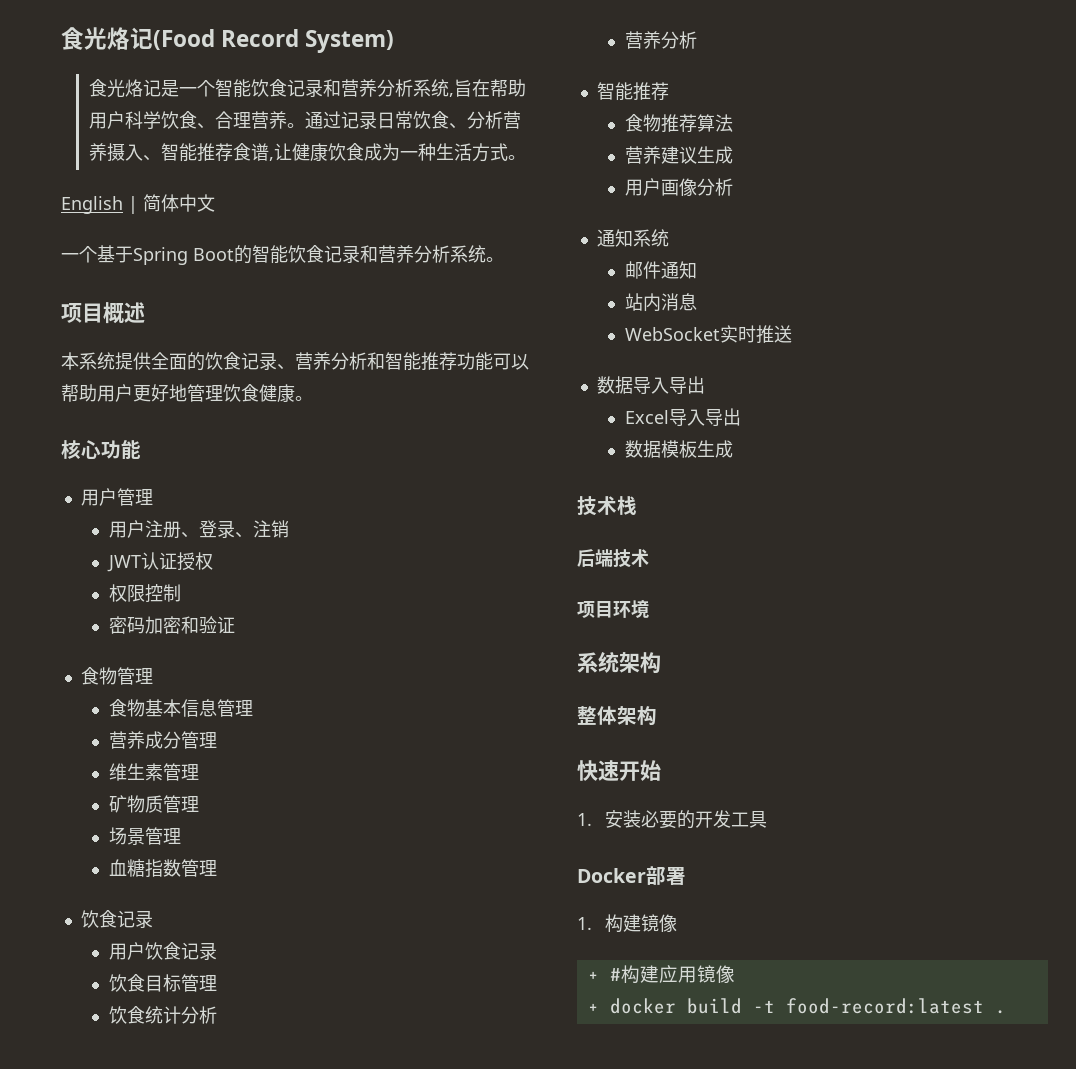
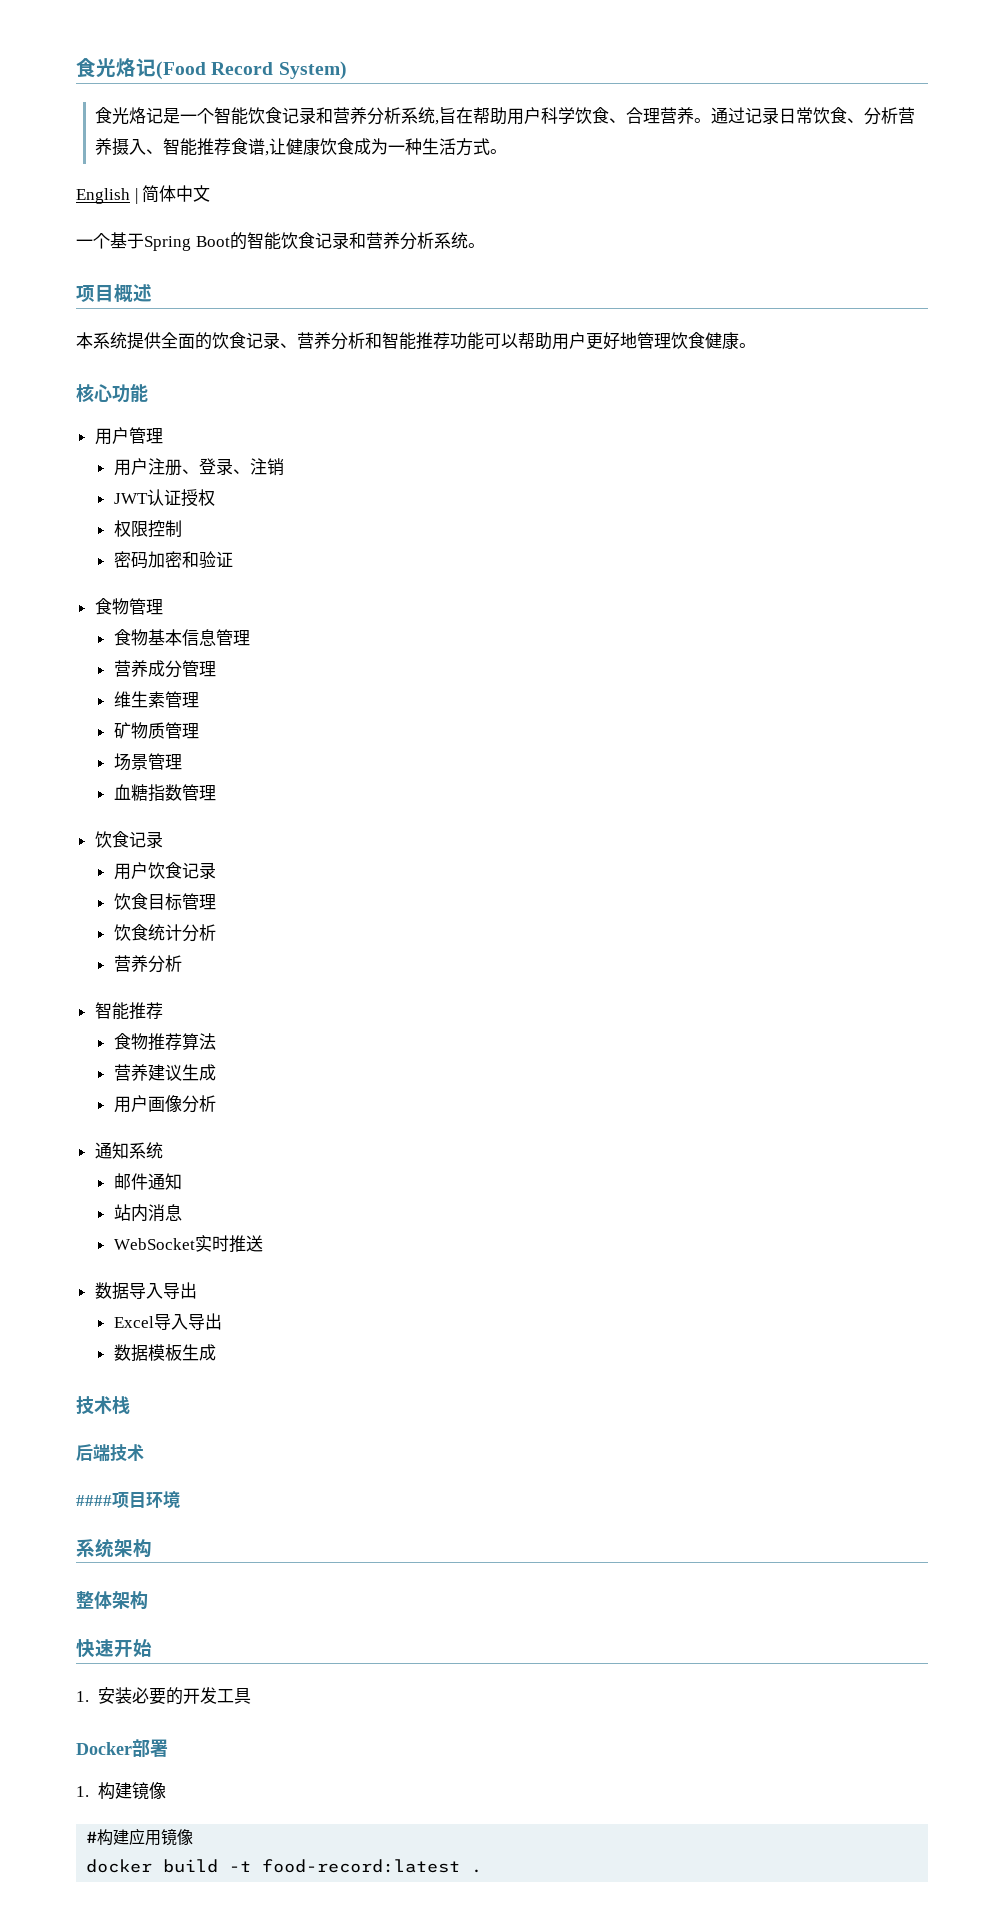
- 项目环境
+ ####项目环境
- + #构建应用镜像
+ #构建应用镜像
- + docker build -t food-record:latest .
+ docker build -t food-record:latest .

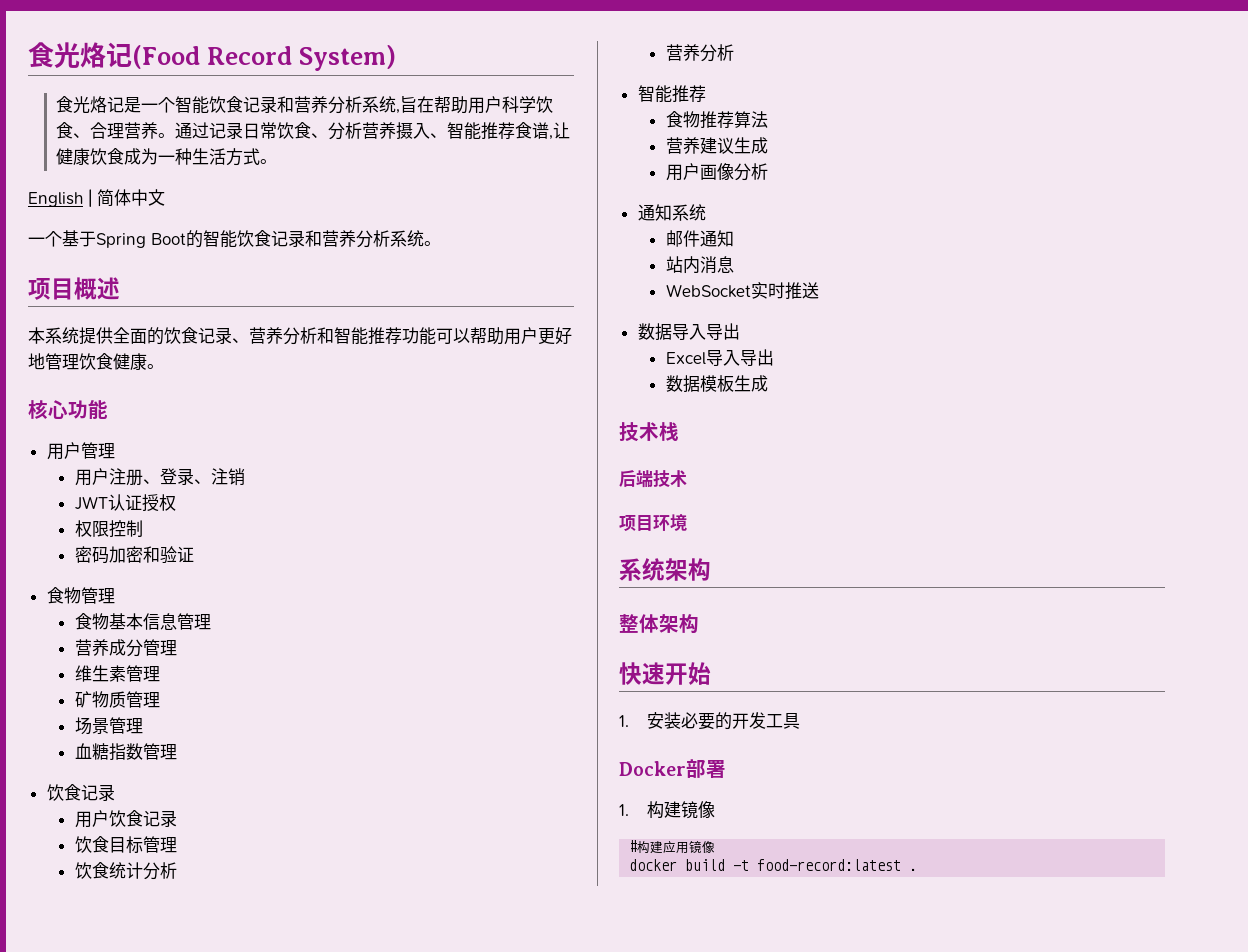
- ####项目环境
+ 项目环境

